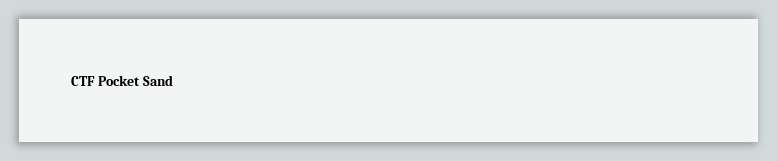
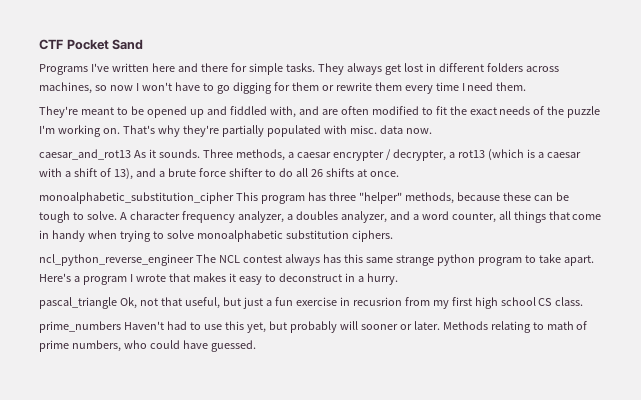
+ Programs I've written here and there for simple tasks. They always get lost in different folders across machines, so now I won't have to go digging for them or rewrite them every time I need them.
+ They're meant to be opened up and fiddled with, and are often modified to fit the exact needs of the puzzle I'm working on. That's why they're partially populated with misc. data now.
+ caesar_and_rot13 As it sounds. Three methods, a caesar encrypter / decrypter, a rot13 (which is a caesar with a shift of 13), and a brute force shifter to do all 26 shifts at once.
+ monoalphabetic_substitution_cipher This program has three "helper" methods, because these can be tough to solve. A character frequency analyzer, a doubles analyzer, and a word counter, all things that come in handy when trying to solve monoalphabetic substitution ciphers.
+ ncl_python_reverse_engineer The NCL contest always has this same strange python program to take apart. Here's a program I wrote that makes it easy to deconstruct in a hurry.
+ pascal_triangle Ok, not that useful, but just a fun exercise in recusrion from my first high school CS class.
+ prime_numbers Haven't had to use this yet, but probably will sooner or later. Methods relating to math of prime numbers, who could have guessed.

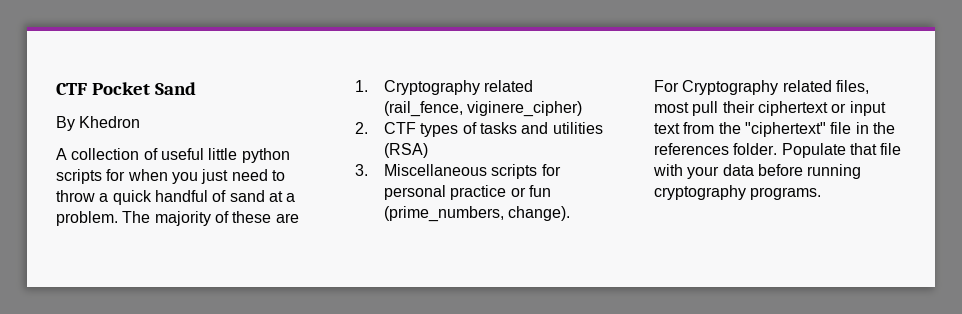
- Programs I've written here and there for simple tasks. They always get lost in different folders across machines, so now I won't have to go digging for them or rewrite them every time I need them.
- They're meant to be opened up and fiddled with, and are often modified to fit the exact needs of the puzzle I'm working on. That's why they're partially populated with misc. data now.
- caesar_and_rot13 As it sounds. Three methods, a caesar encrypter / decrypter, a rot13 (which is a caesar with a shift of 13), and a brute force shifter to do all 26 shifts at once.
- monoalphabetic_substitution_cipher This program has three "helper" methods, because these can be tough to solve. A character frequency analyzer, a doubles analyzer, and a word counter, all things that come in handy when trying to solve monoalphabetic substitution ciphers.
- ncl_python_reverse_engineer The NCL contest always has this same strange python program to take apart. Here's a program I wrote that makes it easy to deconstruct in a hurry.
- pascal_triangle Ok, not that useful, but just a fun exercise in recusrion from my first high school CS class.
- prime_numbers Haven't had to use this yet, but probably will sooner or later. Methods relating to math of prime numbers, who could have guessed.
+ By Khedron
+ A collection of useful little python scripts for when you just need to throw a quick handful of sand at a problem. The majority of these are
+ 1. Cryptography related (rail_fence, viginere_cipher)
+ 2. CTF types of tasks and utilities (RSA)
+ 3. Miscellaneous scripts for personal practice or fun (prime_numbers, change).
+ For Cryptography related files, most pull their ciphertext or input text from the "ciphertext" file in the references folder. Populate that file with your data before running cryptography programs.

